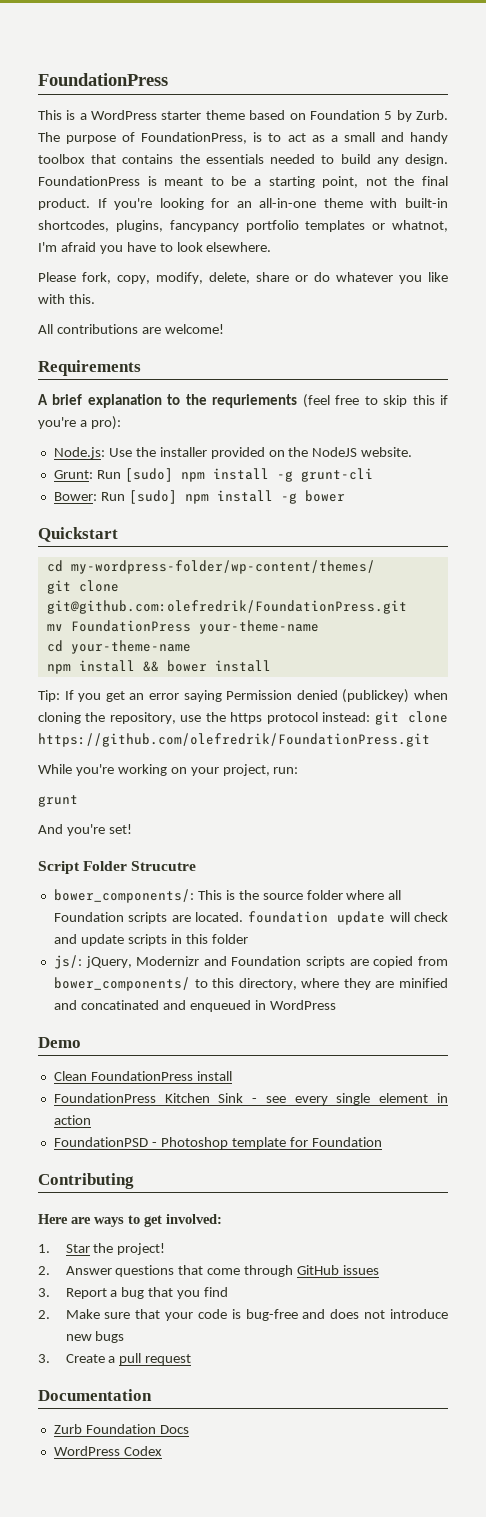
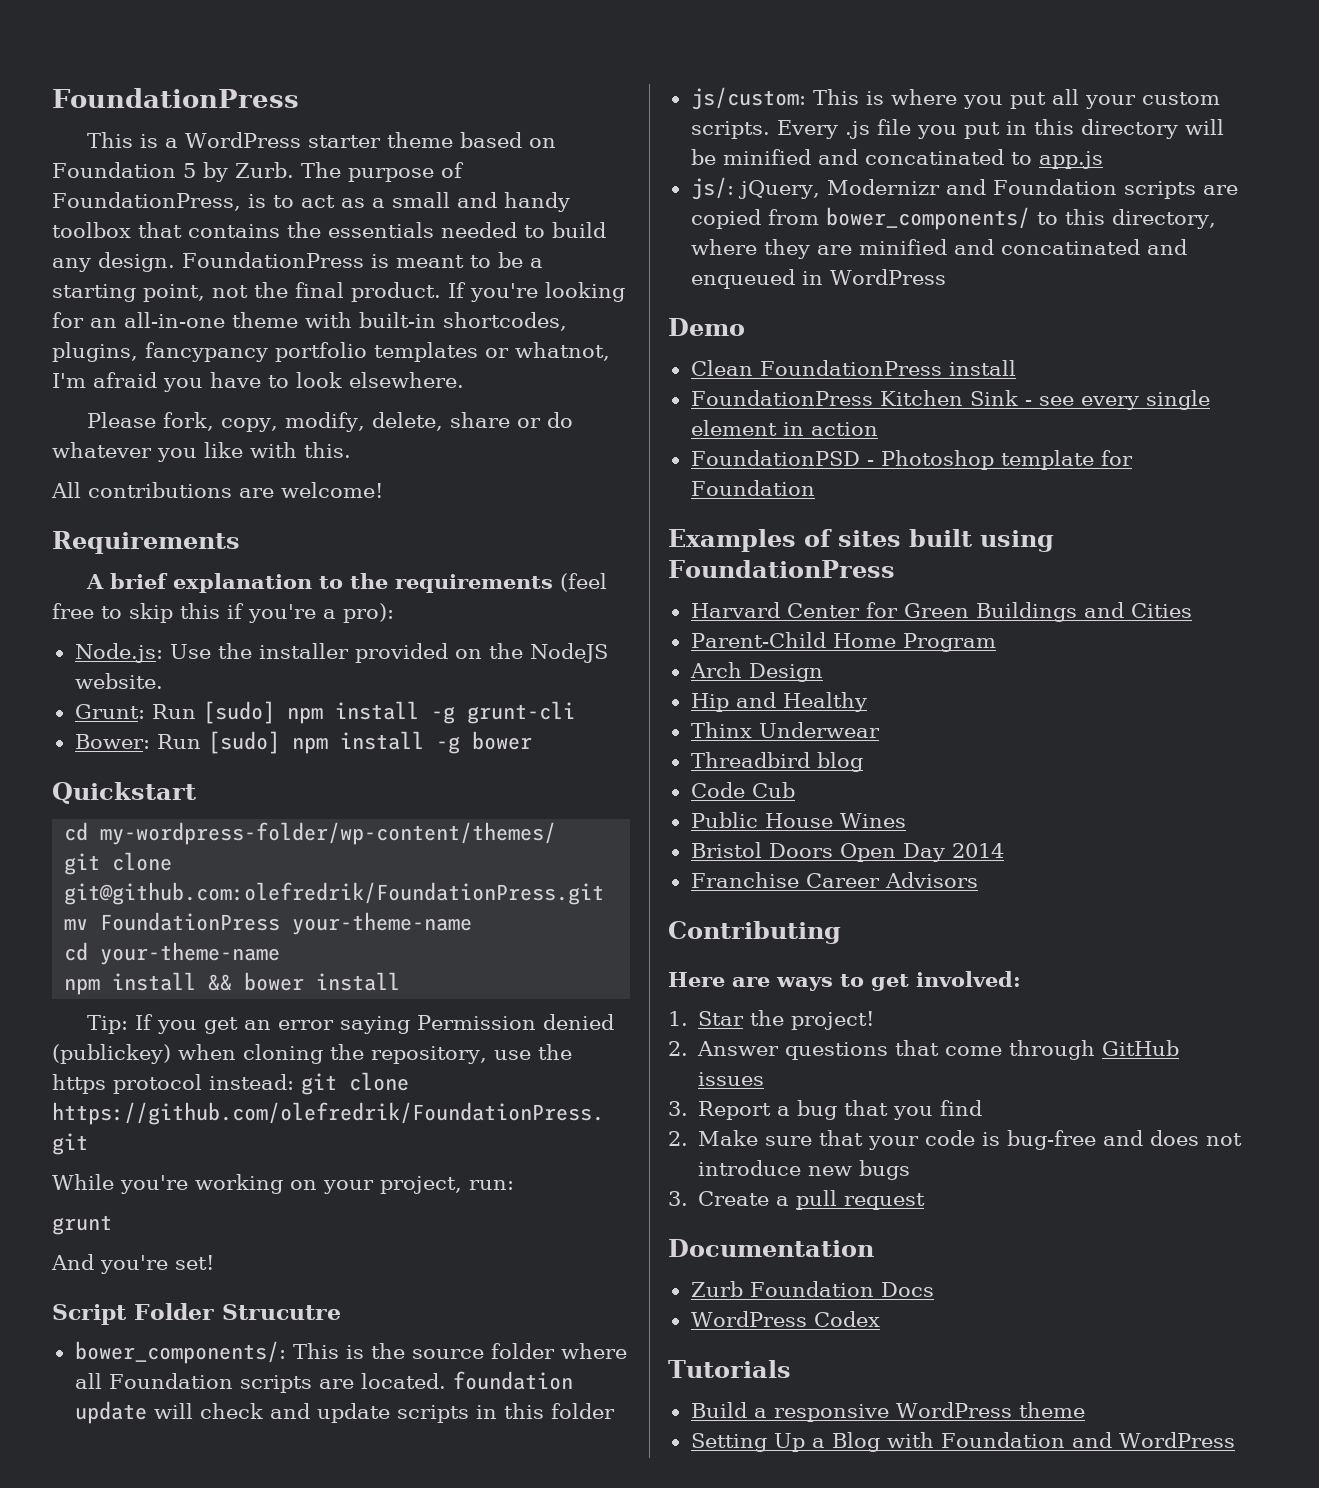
- A brief explanation to the requriements (feel free to skip this if you're a pro):
+ A brief explanation to the requirements (feel free to skip this if you're a pro):
+ js/custom: This is where you put all your custom scripts. Every .js file you put in this directory will be minified and concatinated to app.js
+ Examples of sites built using FoundationPress
+ Harvard Center for Green Buildings and Cities
+ Parent-Child Home Program
+ Arch Design
+ Hip and Healthy
+ Thinx Underwear
+ Threadbird blog
+ Code Cub
+ Public House Wines
+ Bristol Doors Open Day 2014
+ Franchise Career Advisors
+ Tutorials
+ Build a responsive WordPress theme
+ Setting Up a Blog with Foundation and WordPress

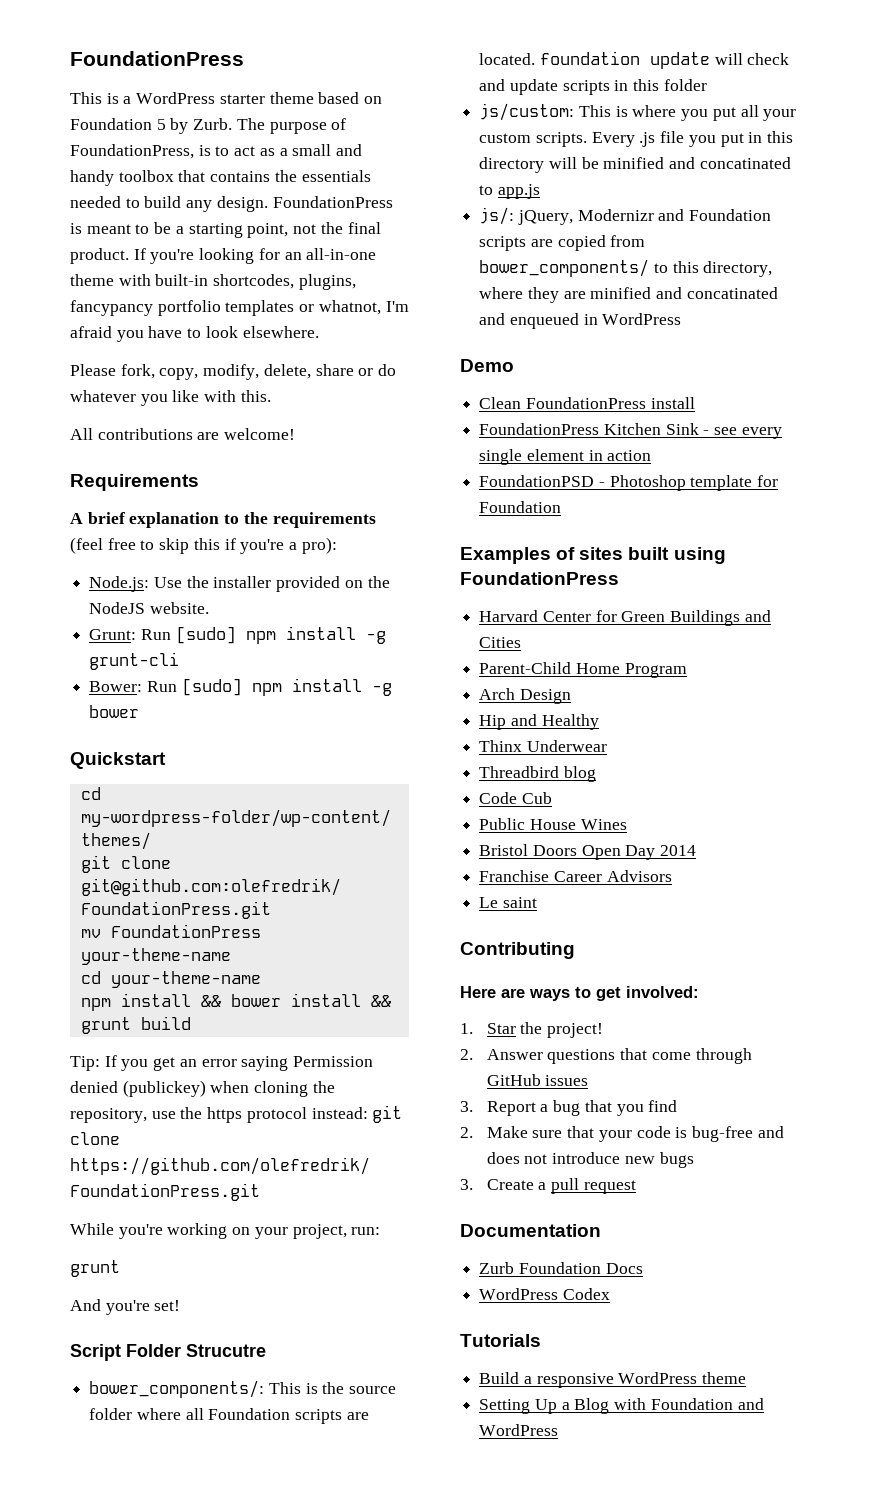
- npm install && bower install
+ npm install && bower install && grunt build
+ Le saint

